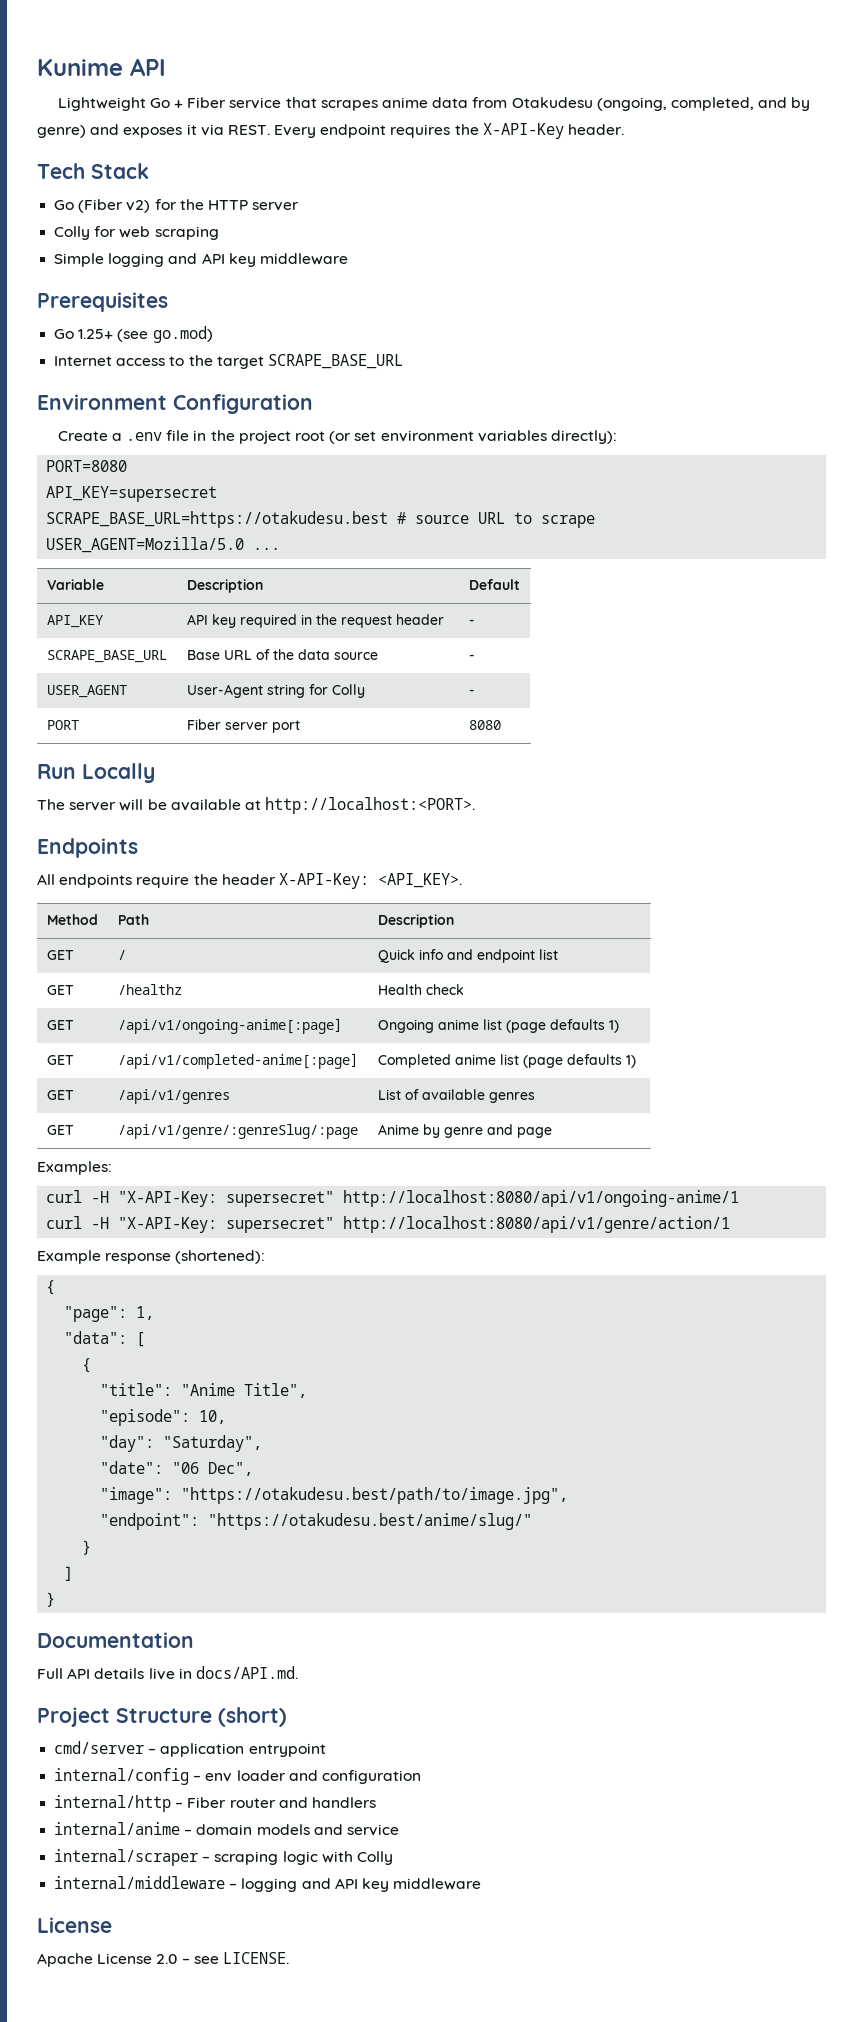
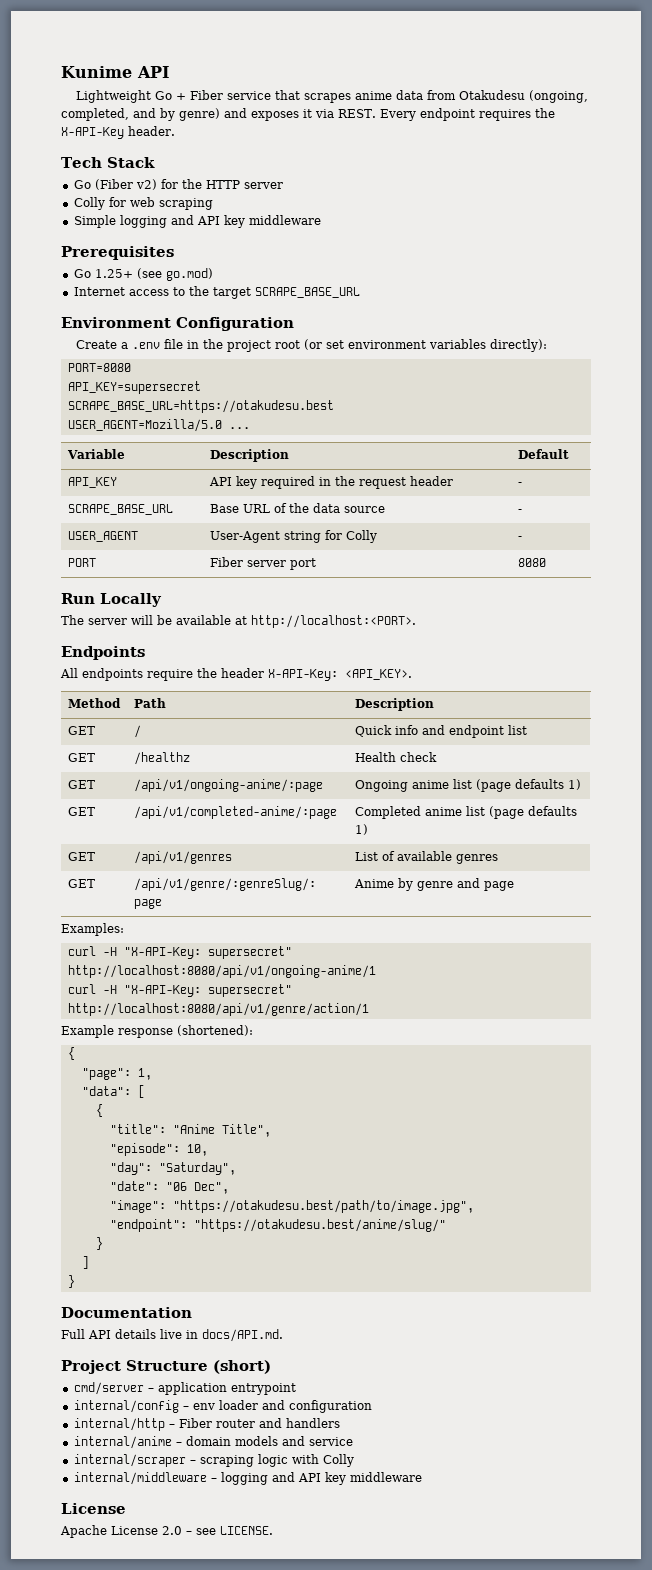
- SCRAPE_BASE_URL=https://otakudesu.best # source URL to scrape
+ SCRAPE_BASE_URL=https://otakudesu.best
- GET | /api/v1/ongoing-anime[:page] | Ongoing anime list (page defaults 1)
+ GET | /api/v1/ongoing-anime/:page | Ongoing anime list (page defaults 1)
- GET | /api/v1/completed-anime[:page] | Completed anime list (page defaults 1)
+ GET | /api/v1/completed-anime/:page | Completed anime list (page defaults 1)

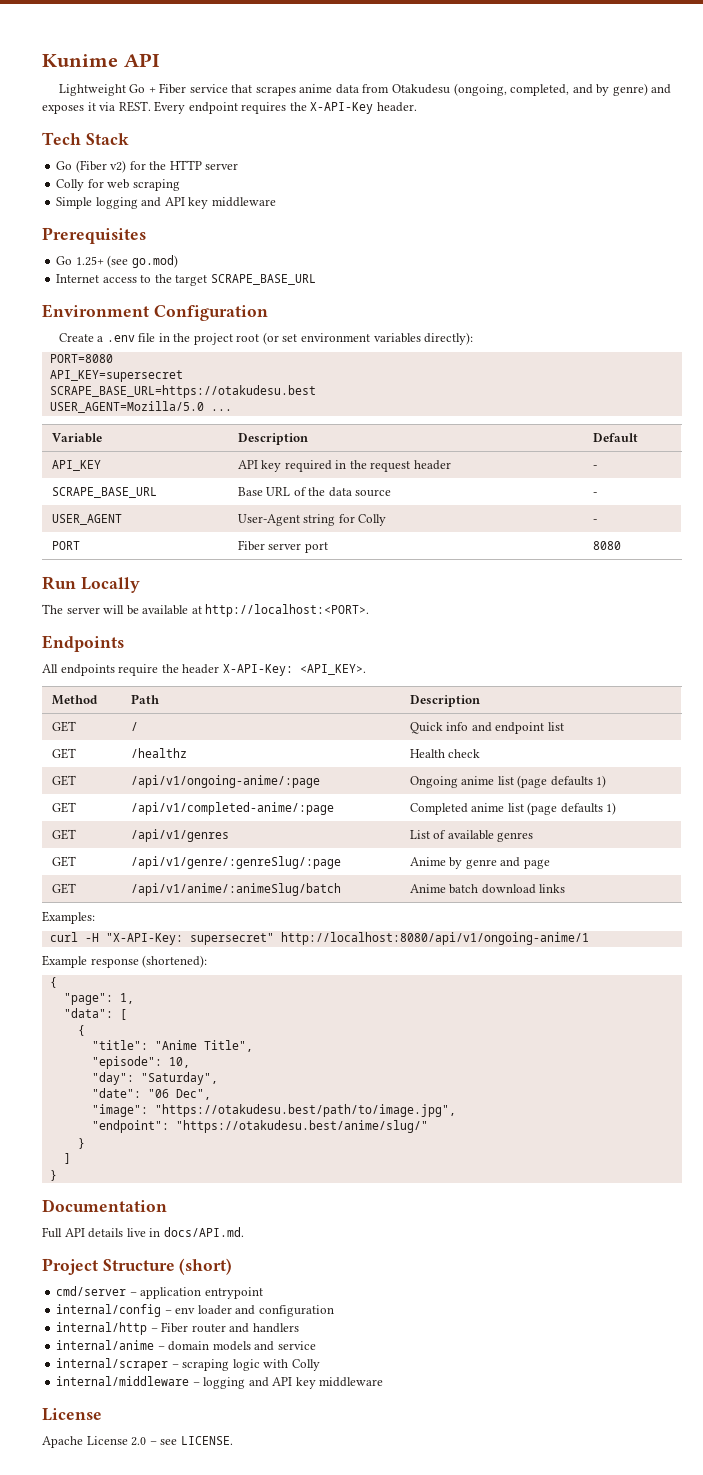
+ GET | /api/v1/anime/:animeSlug/batch | Anime batch download links
- curl -H "X-API-Key: supersecret" http://localhost:8080/api/v1/genre/action/1

